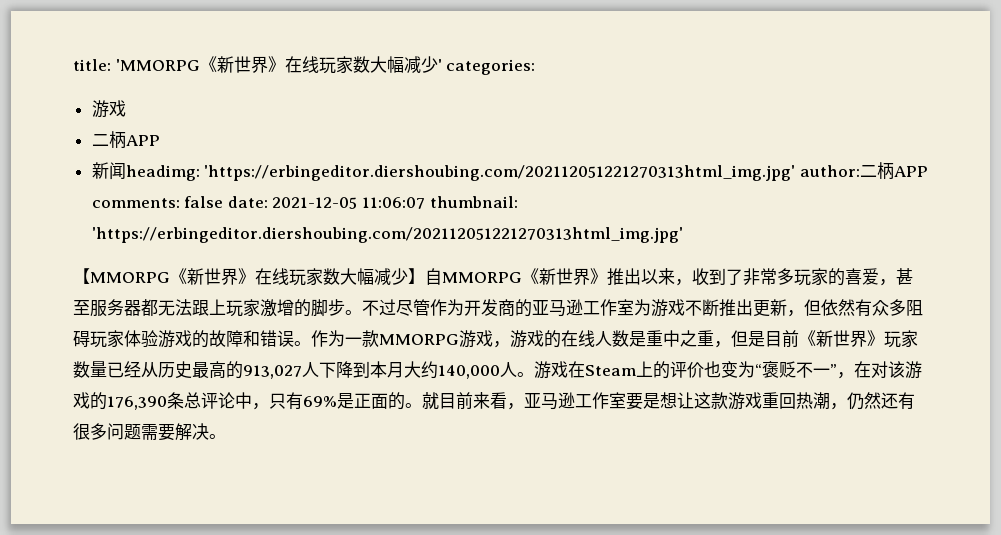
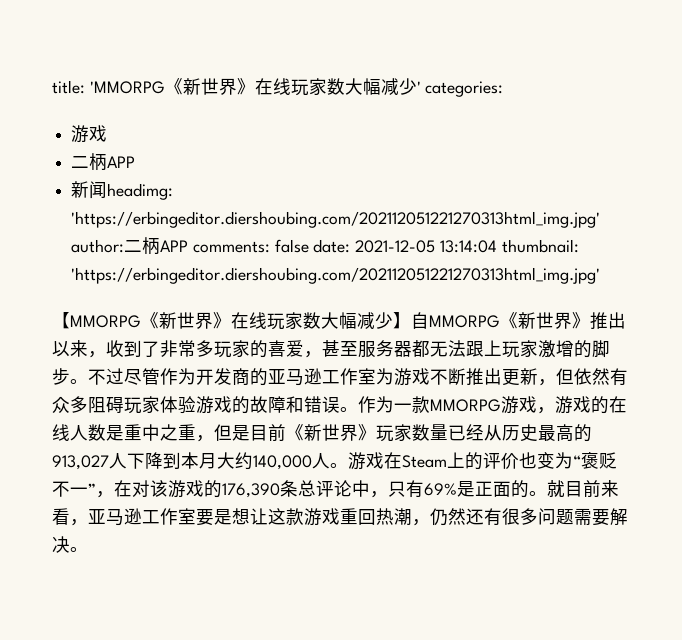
- 新闻headimg: 'https://erbingeditor.diershoubing.com/202112051221270313html_img.jpg' author:二柄APP comments: false date: 2021-12-05 11:06:07 thumbnail: 'https://erbingeditor.diershoubing.com/202112051221270313html_img.jpg'
+ 新闻headimg: 'https://erbingeditor.diershoubing.com/202112051221270313html_img.jpg' author:二柄APP comments: false date: 2021-12-05 13:14:04 thumbnail: 'https://erbingeditor.diershoubing.com/202112051221270313html_img.jpg'

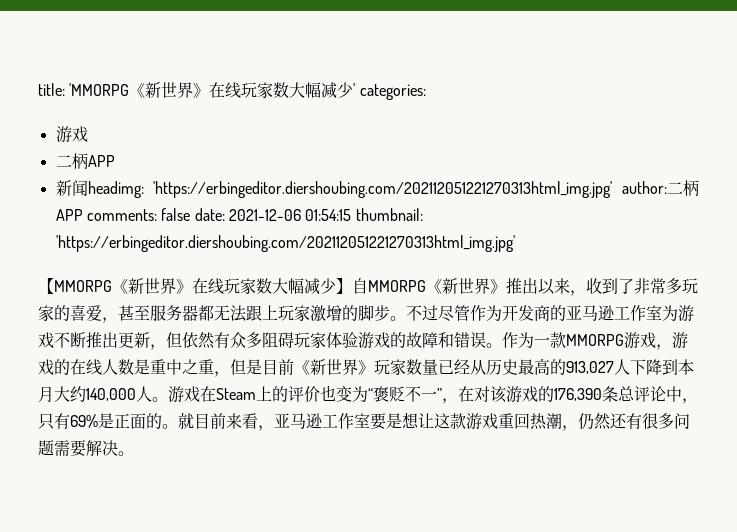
- 新闻headimg: 'https://erbingeditor.diershoubing.com/202112051221270313html_img.jpg' author:二柄APP comments: false date: 2021-12-05 13:14:04 thumbnail: 'https://erbingeditor.diershoubing.com/202112051221270313html_img.jpg'
+ 新闻headimg: 'https://erbingeditor.diershoubing.com/202112051221270313html_img.jpg' author:二柄APP comments: false date: 2021-12-06 01:54:15 thumbnail: 'https://erbingeditor.diershoubing.com/202112051221270313html_img.jpg'

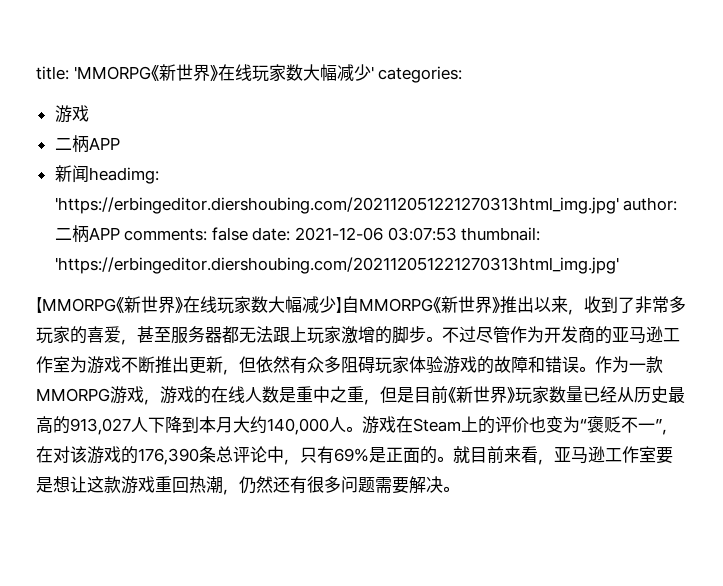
- 新闻headimg: 'https://erbingeditor.diershoubing.com/202112051221270313html_img.jpg' author:二柄APP comments: false date: 2021-12-06 01:54:15 thumbnail: 'https://erbingeditor.diershoubing.com/202112051221270313html_img.jpg'
+ 新闻headimg: 'https://erbingeditor.diershoubing.com/202112051221270313html_img.jpg' author:二柄APP comments: false date: 2021-12-06 03:07:53 thumbnail: 'https://erbingeditor.diershoubing.com/202112051221270313html_img.jpg'

